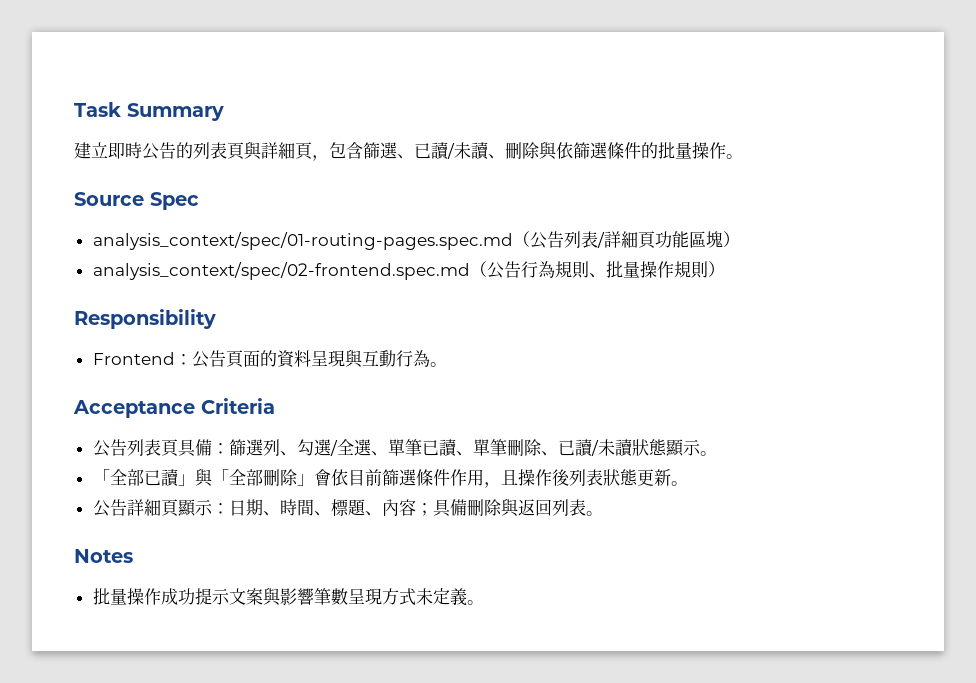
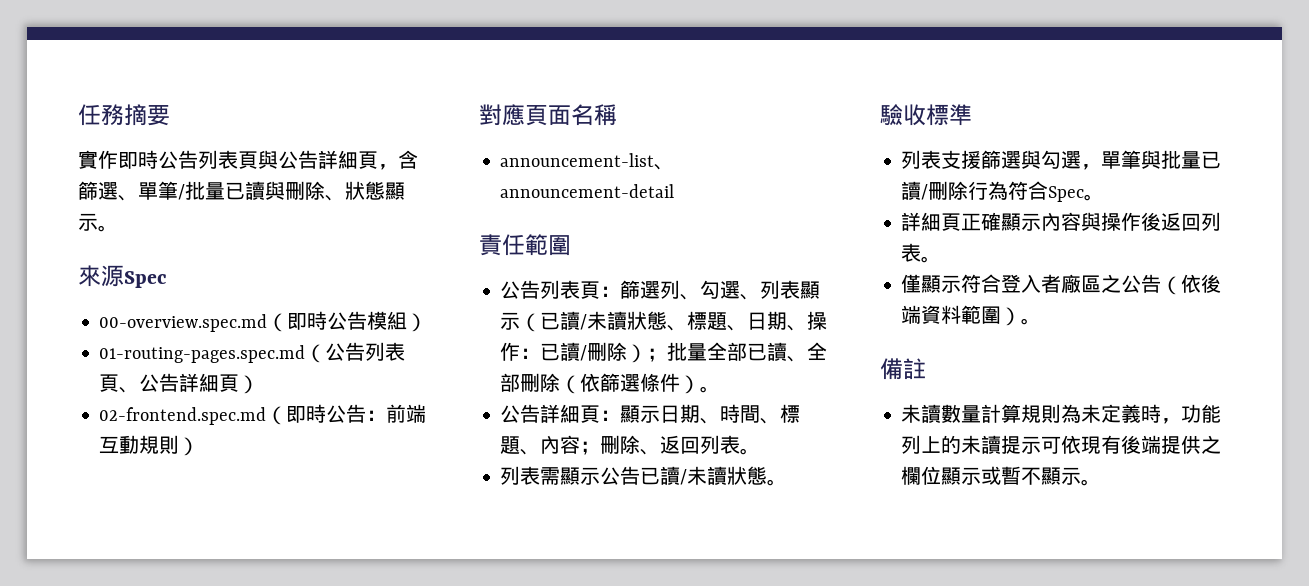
- Task Summary
- 建立即時公告的列表頁與詳細頁，包含篩選、已讀/未讀、刪除與依篩選條件的批量操作。
- Source Spec
+ 任務摘要
+ 實作即時公告列表頁與公告詳細頁，含篩選、單筆/批量已讀與刪除、狀態顯示。
+ 來源Spec
- analysis_context/spec/01-routing-pages.spec.md（公告列表/詳細頁功能區塊）
- analysis_context/spec/02-frontend.spec.md（公告行為規則、批量操作規則）
- Responsibility
- Frontend：公告頁面的資料呈現與互動行為。
- Acceptance Criteria
- 公告列表頁具備：篩選列、勾選/全選、單筆已讀、單筆刪除、已讀/未讀狀態顯示。
- 「全部已讀」與「全部刪除」會依目前篩選條件作用，且操作後列表狀態更新。
+ 00-overview.spec.md（即時公告模組）
+ 01-routing-pages.spec.md（公告列表頁、公告詳細頁）
+ 02-frontend.spec.md（即時公告：前端互動規則）
+ 對應頁面名稱
+ announcement-list、announcement-detail
+ 責任範圍
+ 公告列表頁：篩選列、勾選、列表顯示（已讀/未讀狀態、標題、日期、操作：已讀/刪除）；批量全部已讀、全部刪除（依篩選條件）。
- 公告詳細頁顯示：日期、時間、標題、內容；具備刪除與返回列表。
- Notes
- 批量操作成功提示文案與影響筆數呈現方式未定義。
+ 公告詳細頁：顯示日期、時間、標題、內容；刪除、返回列表。
+ 列表需顯示公告已讀/未讀狀態。
+ 驗收標準
+ 列表支援篩選與勾選，單筆與批量已讀/刪除行為符合Spec。
+ 詳細頁正確顯示內容與操作後返回列表。
+ 僅顯示符合登入者廠區之公告（依後端資料範圍）。
+ 備註
+ 未讀數量計算規則為未定義時，功能列上的未讀提示可依現有後端提供之欄位顯示或暫不顯示。

